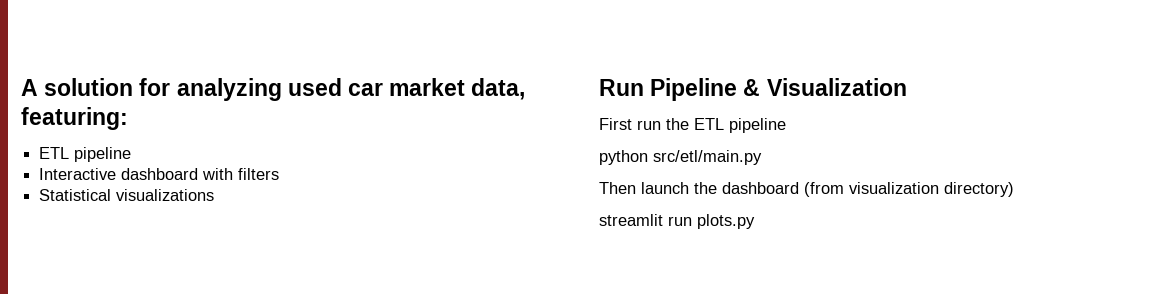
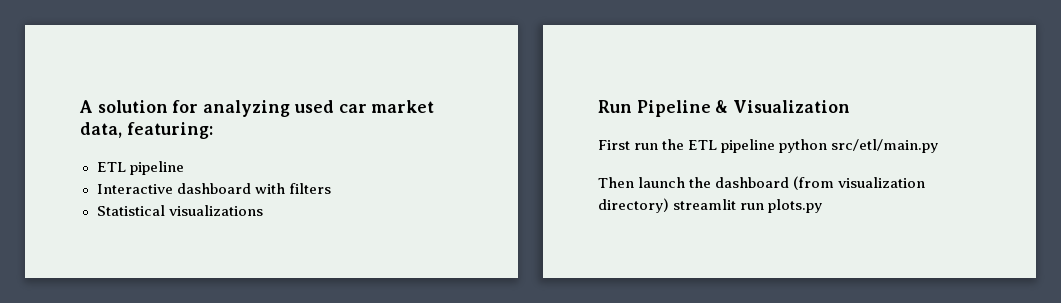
- First run the ETL pipeline
- python src/etl/main.py
+ First run the ETL pipeline python src/etl/main.py
- Then launch the dashboard (from visualization directory)
- streamlit run plots.py
+ Then launch the dashboard (from visualization directory) streamlit run plots.py

